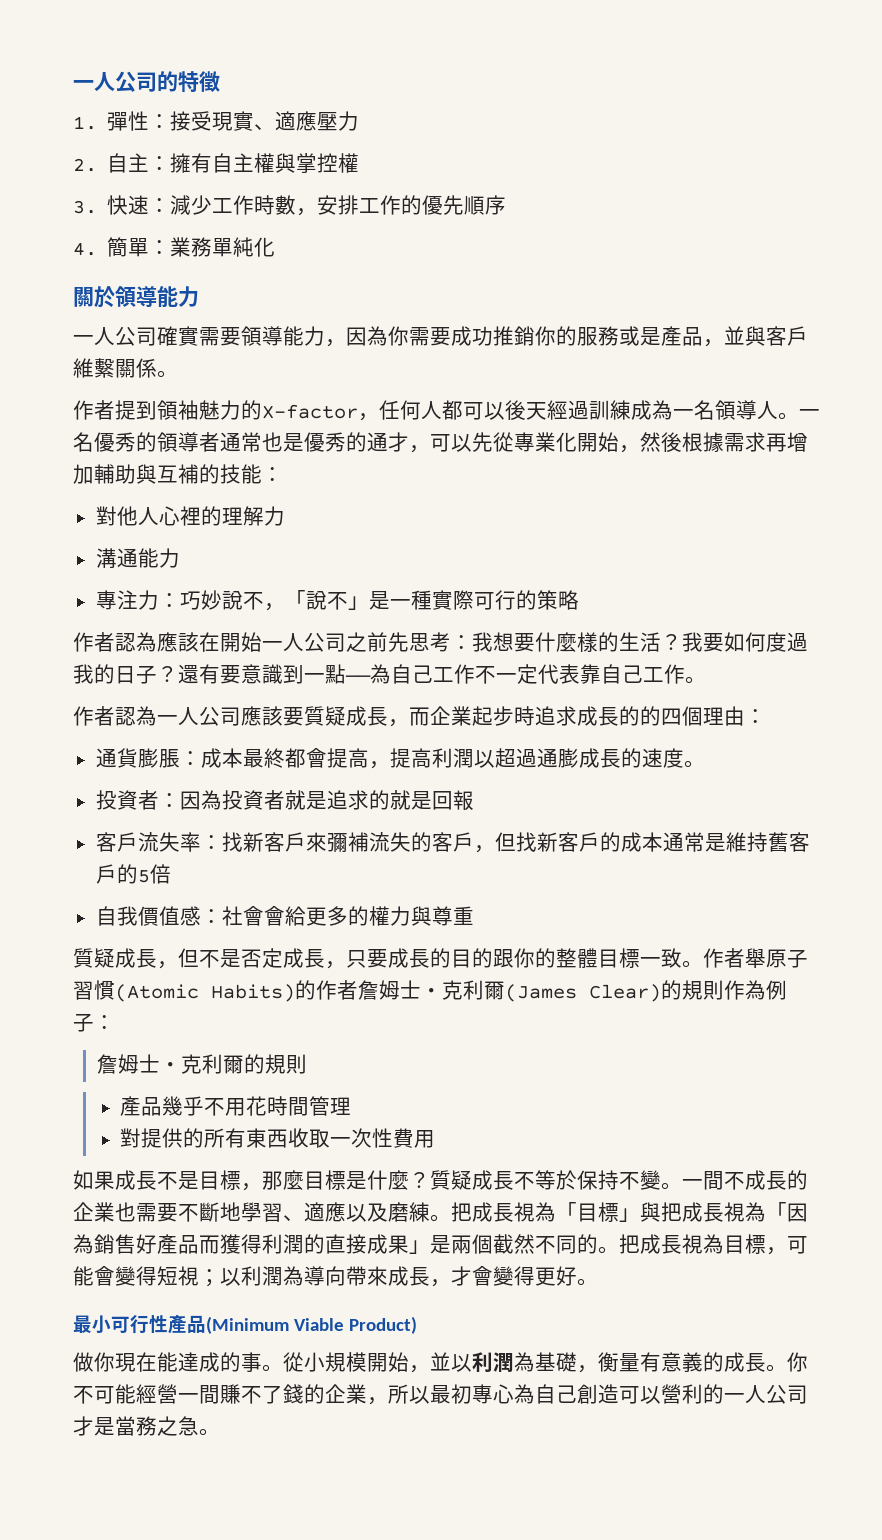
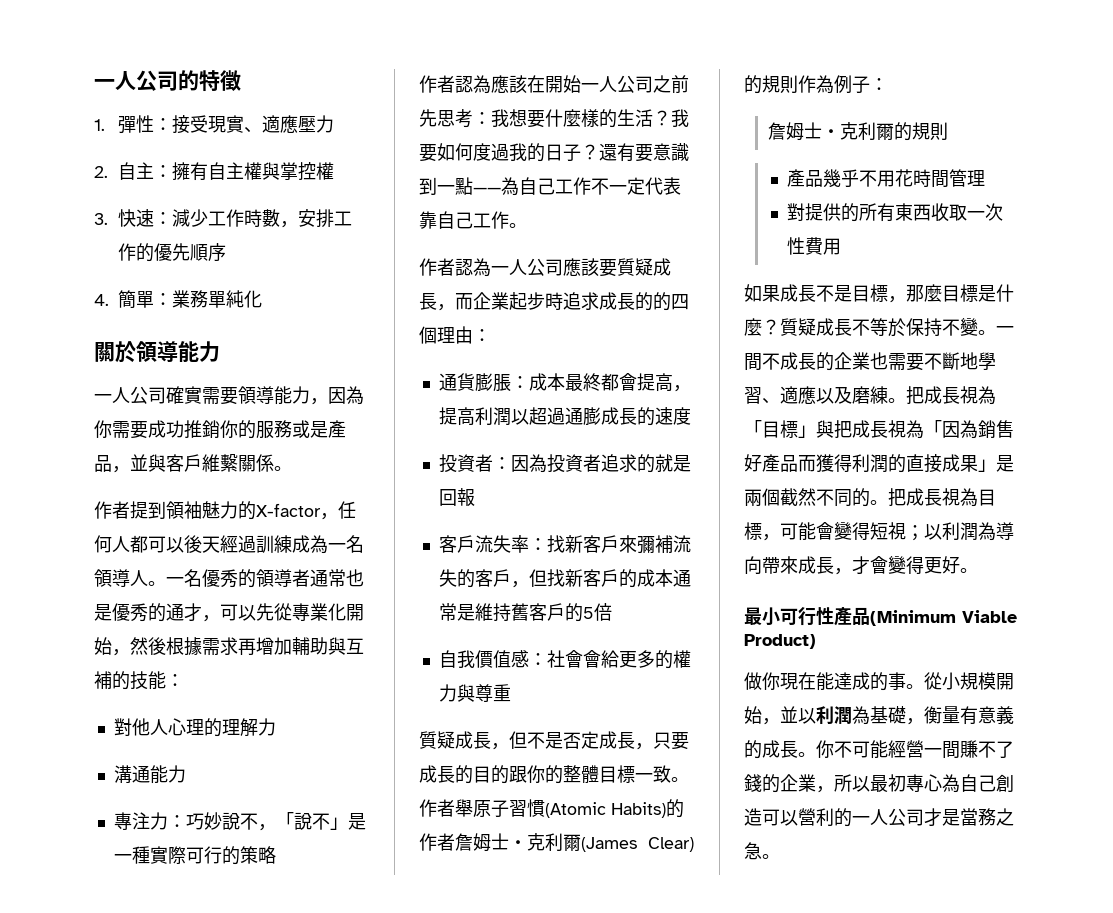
- 對他人心裡的理解力
+ 對他人心理的理解力
- 通貨膨脹：成本最終都會提高，提高利潤以超過通膨成長的速度。
+ 通貨膨脹：成本最終都會提高，提高利潤以超過通膨成長的速度
- 投資者：因為投資者就是追求的就是回報
+ 投資者：因為投資者追求的就是回報

